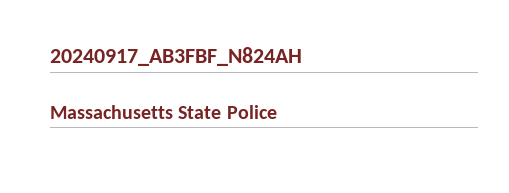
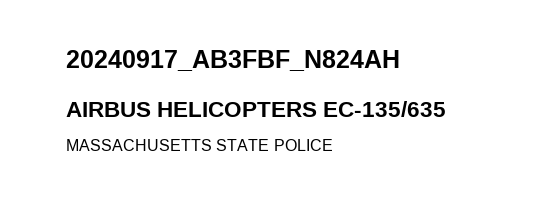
- Massachusetts State Police
+ AIRBUS HELICOPTERS EC-135/635
+ MASSACHUSETTS STATE POLICE

